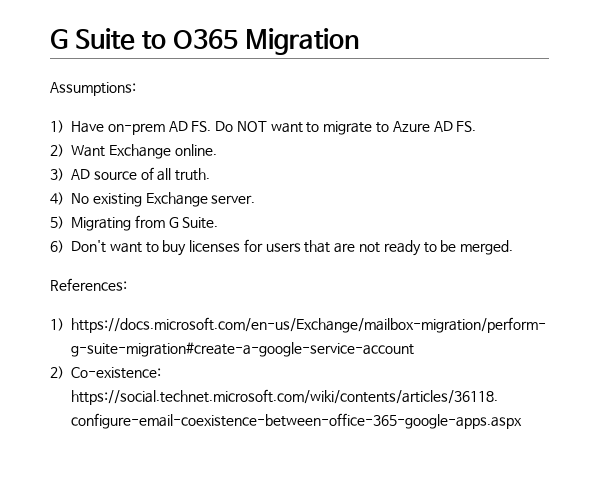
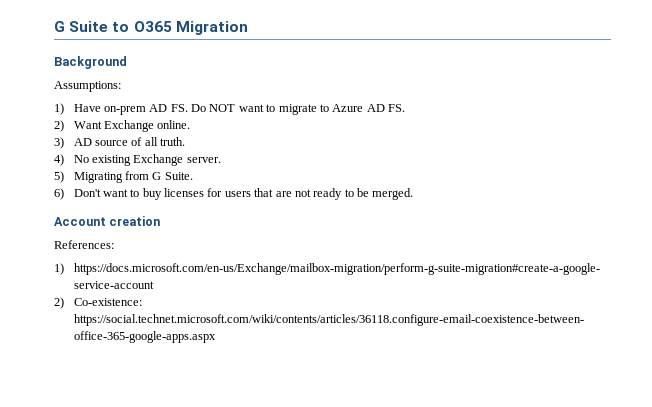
+ Background
+ Account creation

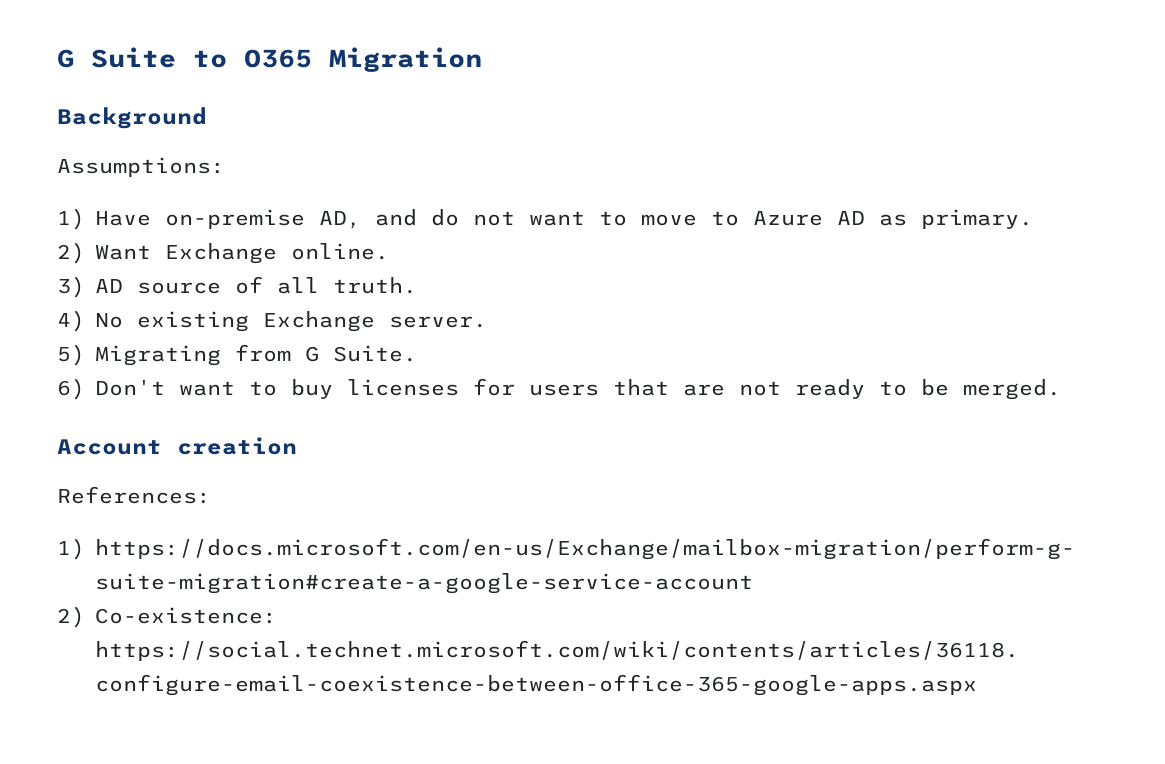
- 1) Have on-prem AD FS. Do NOT want to migrate to Azure AD FS.
+ 1) Have on-premise AD, and do not want to move to Azure AD as primary.

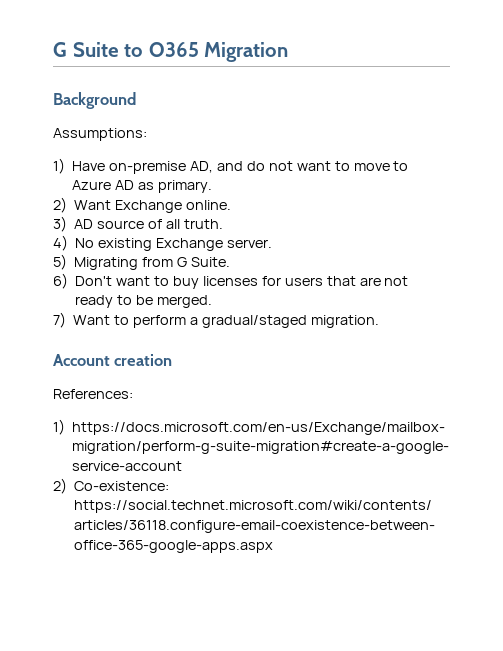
+ 7) Want to perform a gradual/staged migration.

